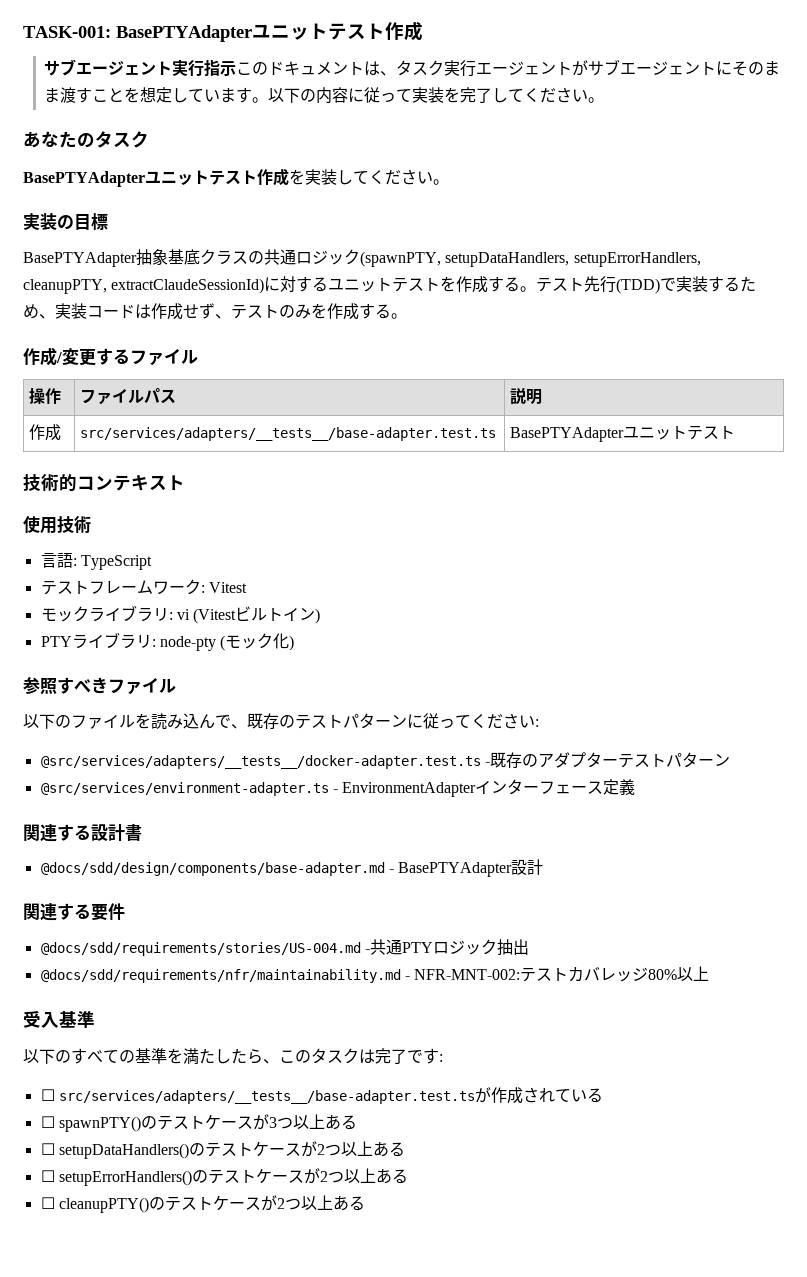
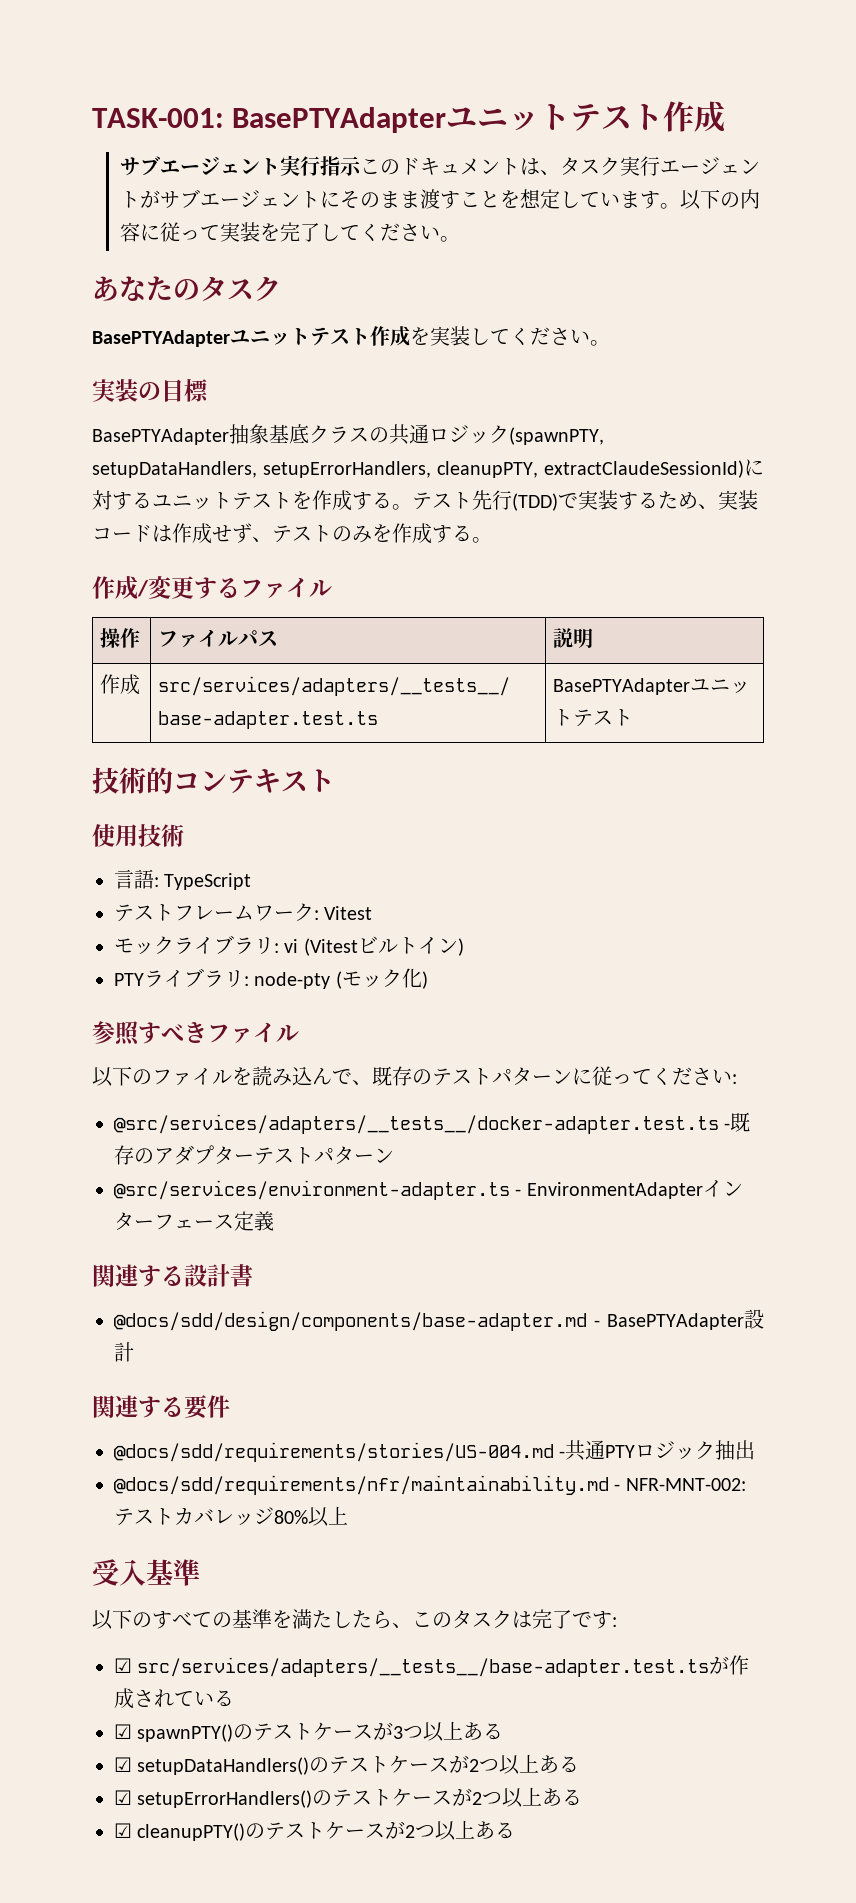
- ☐ src/services/adapters/__tests__/base-adapter.test.tsが作成されている
+ ☑ src/services/adapters/__tests__/base-adapter.test.tsが作成されている
- ☐ spawnPTY()のテストケースが3つ以上ある
+ ☑ spawnPTY()のテストケースが3つ以上ある
- ☐ setupDataHandlers()のテストケースが2つ以上ある
+ ☑ setupDataHandlers()のテストケースが2つ以上ある
- ☐ setupErrorHandlers()のテストケースが2つ以上ある
+ ☑ setupErrorHandlers()のテストケースが2つ以上ある
- ☐ cleanupPTY()のテストケースが2つ以上ある
+ ☑ cleanupPTY()のテストケースが2つ以上ある

